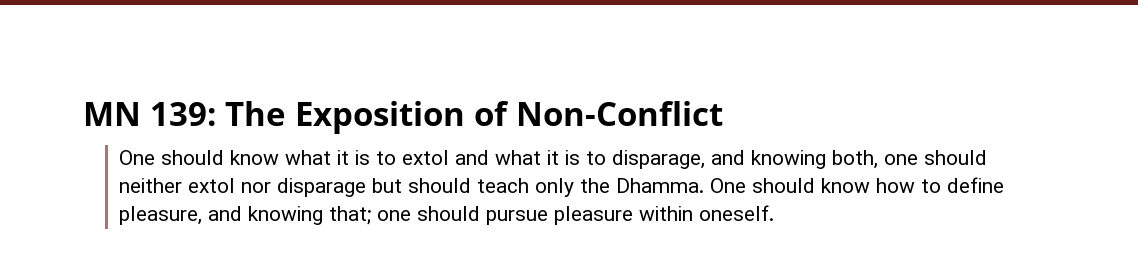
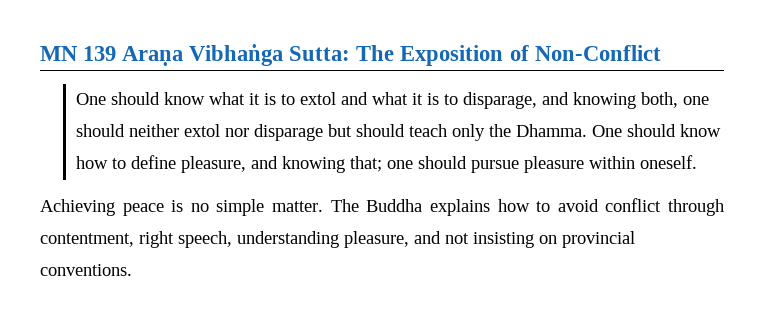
- MN 139: The Exposition of Non-Conflict
+ MN 139 Araṇa Vibhaṅga Sutta: The Exposition of Non-Conflict
+ Achieving peace is no simple matter. The Buddha explains how to avoid conflict through contentment, right speech, understanding pleasure, and not insisting on provincial conventions.

